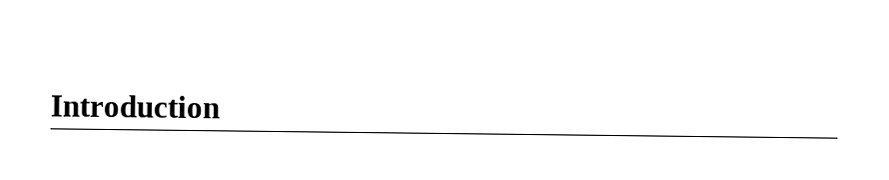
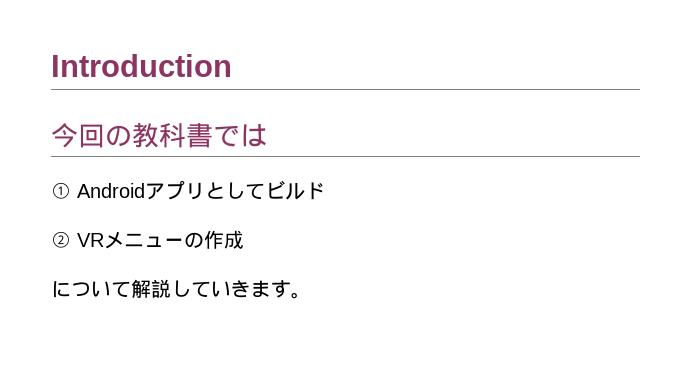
+ 今回の教科書では
+ ① Androidアプリとしてビルド
+ ② VRメニューの作成
+ について解説していきます。

